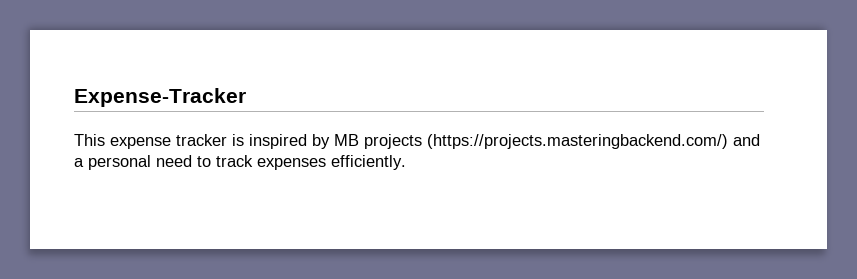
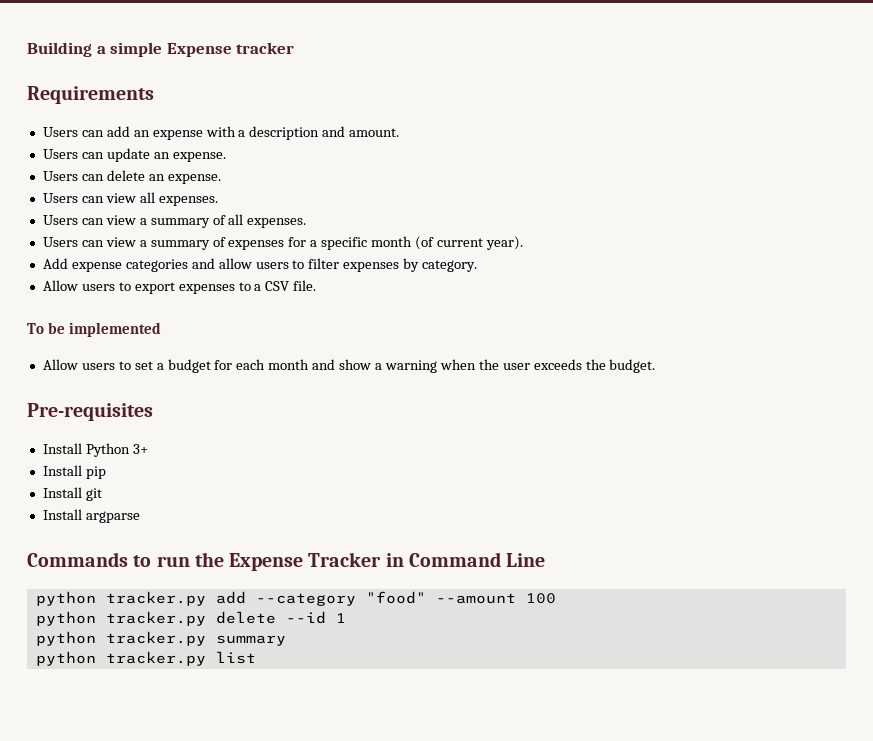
- Expense-Tracker
- This expense tracker is inspired by MB projects (https://projects.masteringbackend.com/) and a personal need to track expenses efficiently.
+ Building a simple Expense tracker
+ Requirements
+ Users can add an expense with a description and amount.
+ Users can update an expense.
+ Users can delete an expense.
+ Users can view all expenses.
+ Users can view a summary of all expenses.
+ Users can view a summary of expenses for a specific month (of current year).
+ Add expense categories and allow users to filter expenses by category.
+ Allow users to export expenses to a CSV file.
+ To be implemented
+ Allow users to set a budget for each month and show a warning when the user exceeds the budget.
+ Pre-requisites
+ Install Python 3+
+ Install pip
+ Install git
+ Install argparse
+ Commands to run the Expense Tracker in Command Line
+ python tracker.py add --category "food" --amount 100
+ python tracker.py delete --id 1
+ python tracker.py summary
+ python tracker.py list

